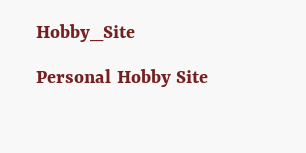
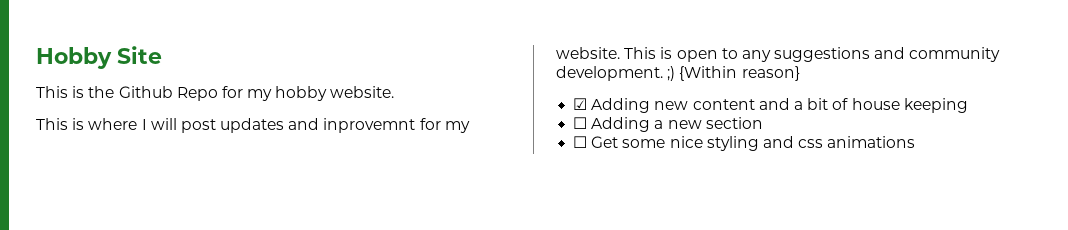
- Hobby_Site
- Personal Hobby Site
+ Hobby Site
+ This is the Github Repo for my hobby website.
+ This is where I will post updates and inprovemnt for my website. This is open to any suggestions and community development. ;) {Within reason}
+ ☑ Adding new content and a bit of house keeping
+ ☐ Adding a new section
+ ☐ Get some nice styling and css animations

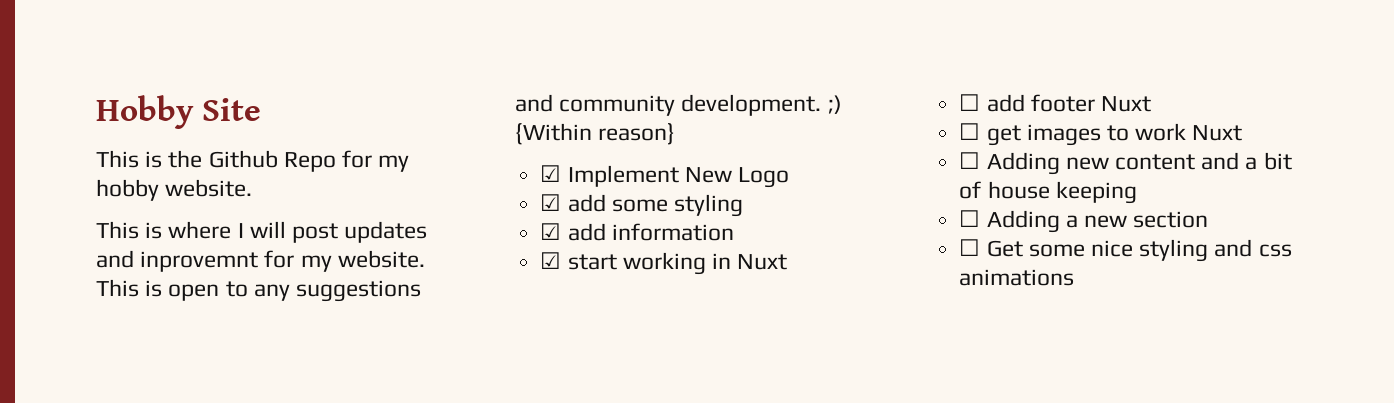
- ☑ Adding new content and a bit of house keeping
+ ☑ Implement New Logo
+ ☑ add some styling
+ ☑ add information
+ ☑ start working in Nuxt
+ ☐ add footer Nuxt
+ ☐ get images to work Nuxt
+ ☐ Adding new content and a bit of house keeping

